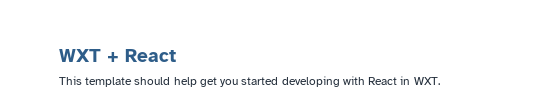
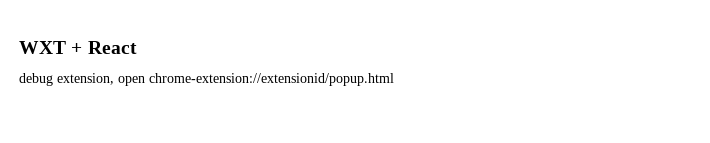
- This template should help get you started developing with React in WXT.
+ debug extension, open chrome-extension://extensionid/popup.html

